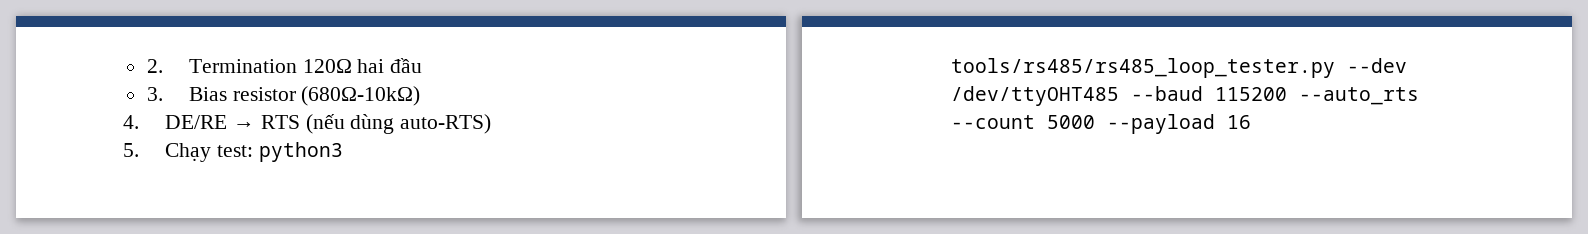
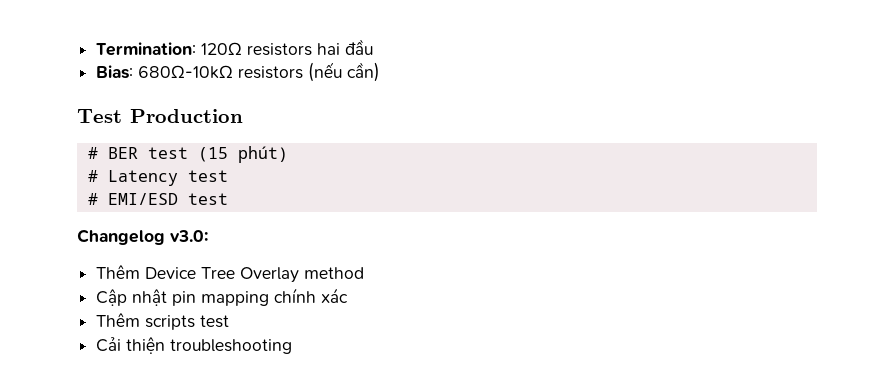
- 2. Termination 120Ω hai đầu
+ Termination: 120Ω resistors hai đầu
- 3. Bias resistor (680Ω-10kΩ)
- 4. DE/RE → RTS (nếu dùng auto-RTS)
- 5. Chạy test: python3 tools/rs485/rs485_loop_tester.py --dev /dev/ttyOHT485 --baud 115200 --auto_rts --count 5000 --payload 16
+ Bias: 680Ω-10kΩ resistors (nếu cần)
+ Test Production
+ # BER test (15 phút)
+ # Latency test
+ # EMI/ESD test
+ Changelog v3.0:
+ Thêm Device Tree Overlay method
+ Cập nhật pin mapping chính xác
+ Thêm scripts test
+ Cải thiện troubleshooting

